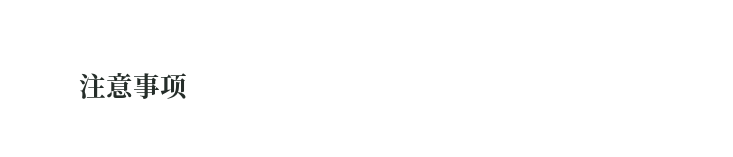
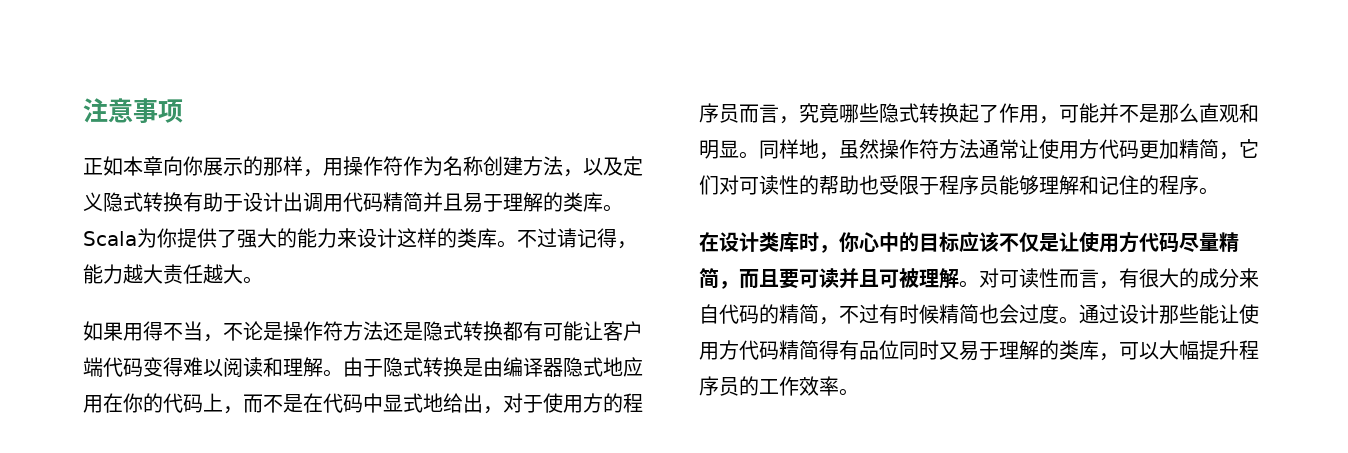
+ 正如本章向你展示的那样，用操作符作为名称创建方法，以及定义隐式转换有助于设计出调用代码精简并且易于理解的类库。Scala为你提供了强大的能力来设计这样的类库。不过请记得，能力越大责任越大。
+ 如果用得不当，不论是操作符方法还是隐式转换都有可能让客户端代码变得难以阅读和理解。由于隐式转换是由编译器隐式地应用在你的代码上，而不是在代码中显式地给出，对于使用方的程序员而言，究竟哪些隐式转换起了作用，可能并不是那么直观和明显。同样地，虽然操作符方法通常让使用方代码更加精简，它们对可读性的帮助也受限于程序员能够理解和记住的程序。
+ 在设计类库时，你心中的目标应该不仅是让使用方代码尽量精简，而且要可读并且可被理解。对可读性而言，有很大的成分来自代码的精简，不过有时候精简也会过度。通过设计那些能让使用方代码精简得有品位同时又易于理解的类库，可以大幅提升程序员的工作效率。

